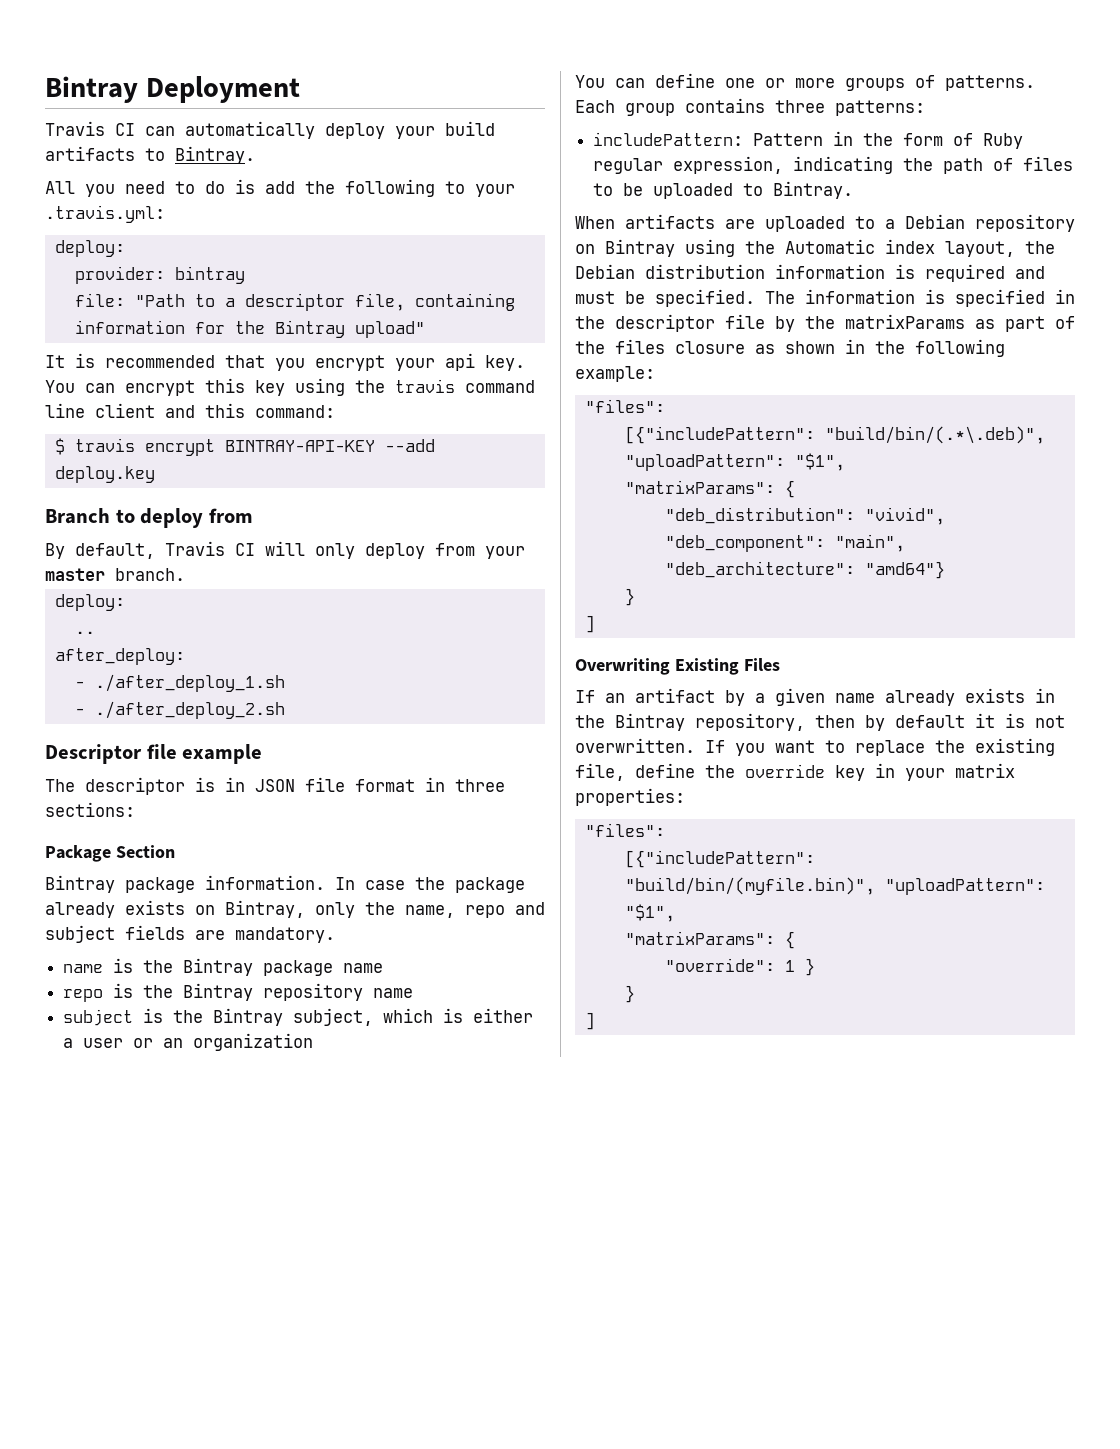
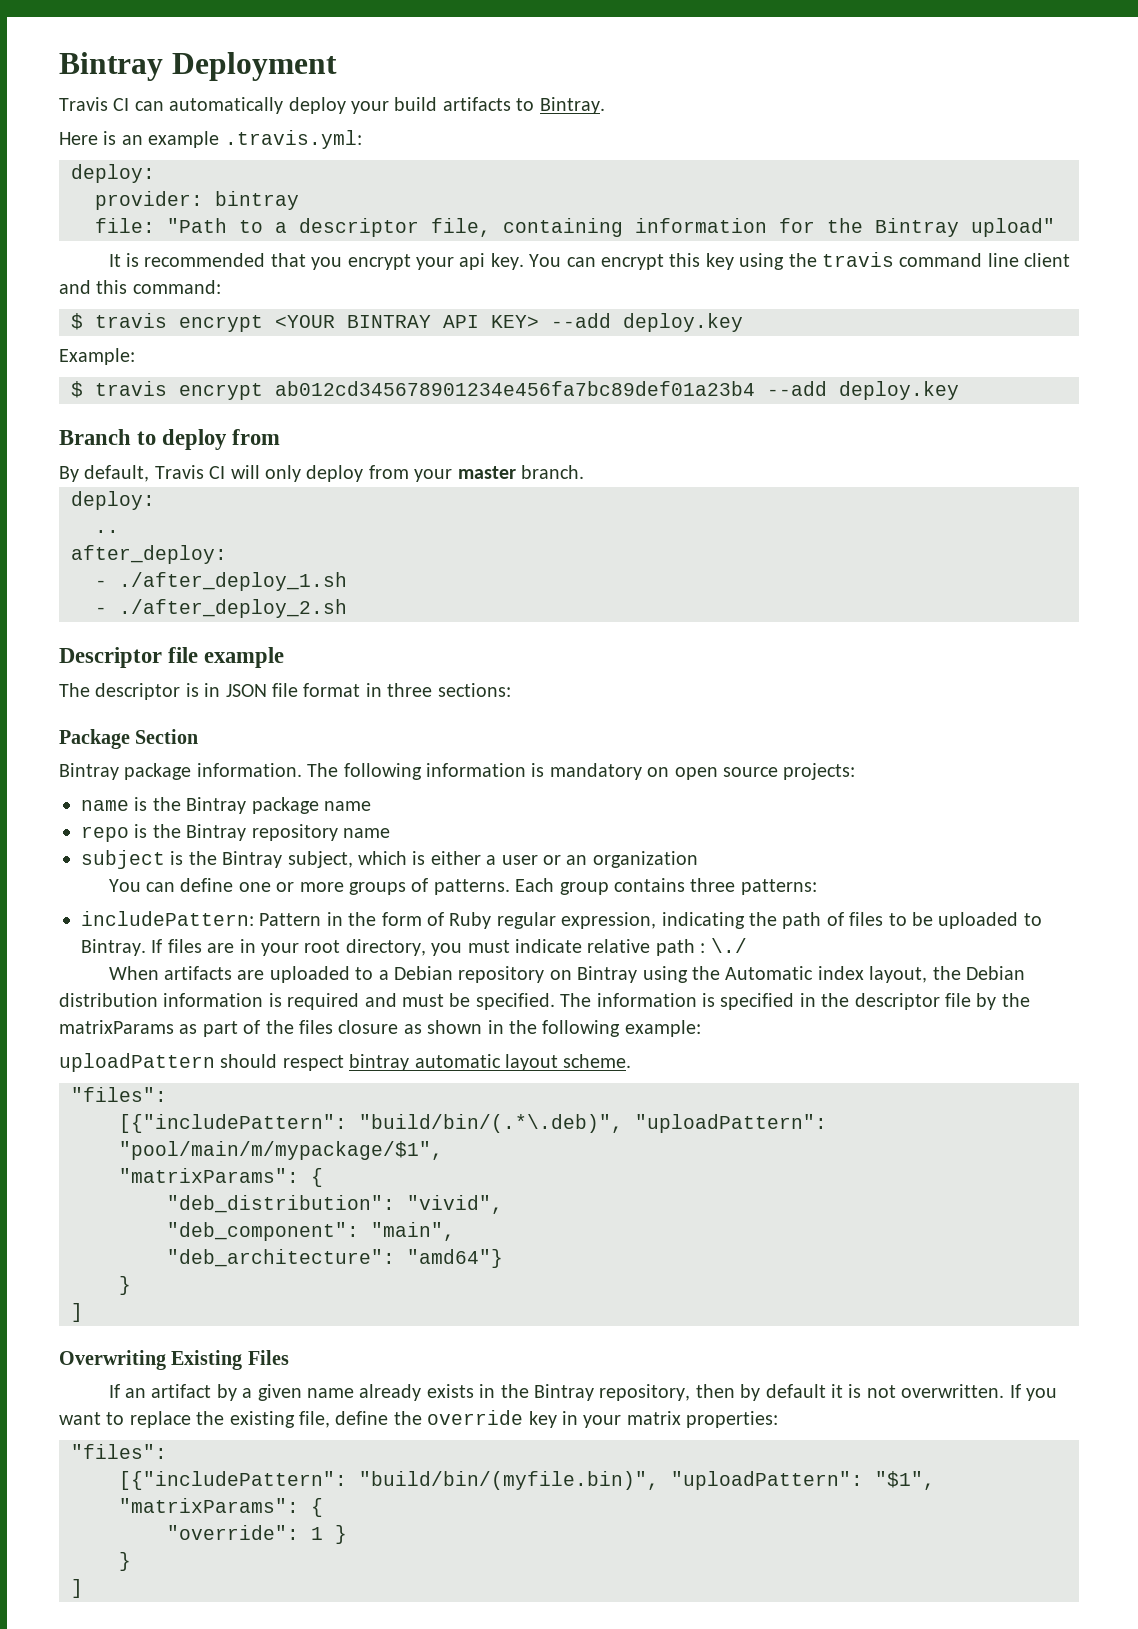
- All you need to do is add the following to your .travis.yml:
+ Here is an example .travis.yml:
- $ travis encrypt BINTRAY-API-KEY --add deploy.key
+ $ travis encrypt <YOUR BINTRAY API KEY> --add deploy.key
+ Example:
+ $ travis encrypt ab012cd345678901234e456fa7bc89def01a23b4 --add deploy.key
- In case the package already exists on Bintray, only the name, repo and subject fields are mandatory.
+ The following information is mandatory on open source projects:
+ If files are in your root directory, you must indicate relative path : \./
+ uploadPattern should respect bintray automatic layout scheme.
- [{"includePattern": "build/bin/(.*\.deb)", "uploadPattern": "$1",
+ [{"includePattern": "build/bin/(.*\.deb)", "uploadPattern": "pool/main/m/mypackage/$1",

